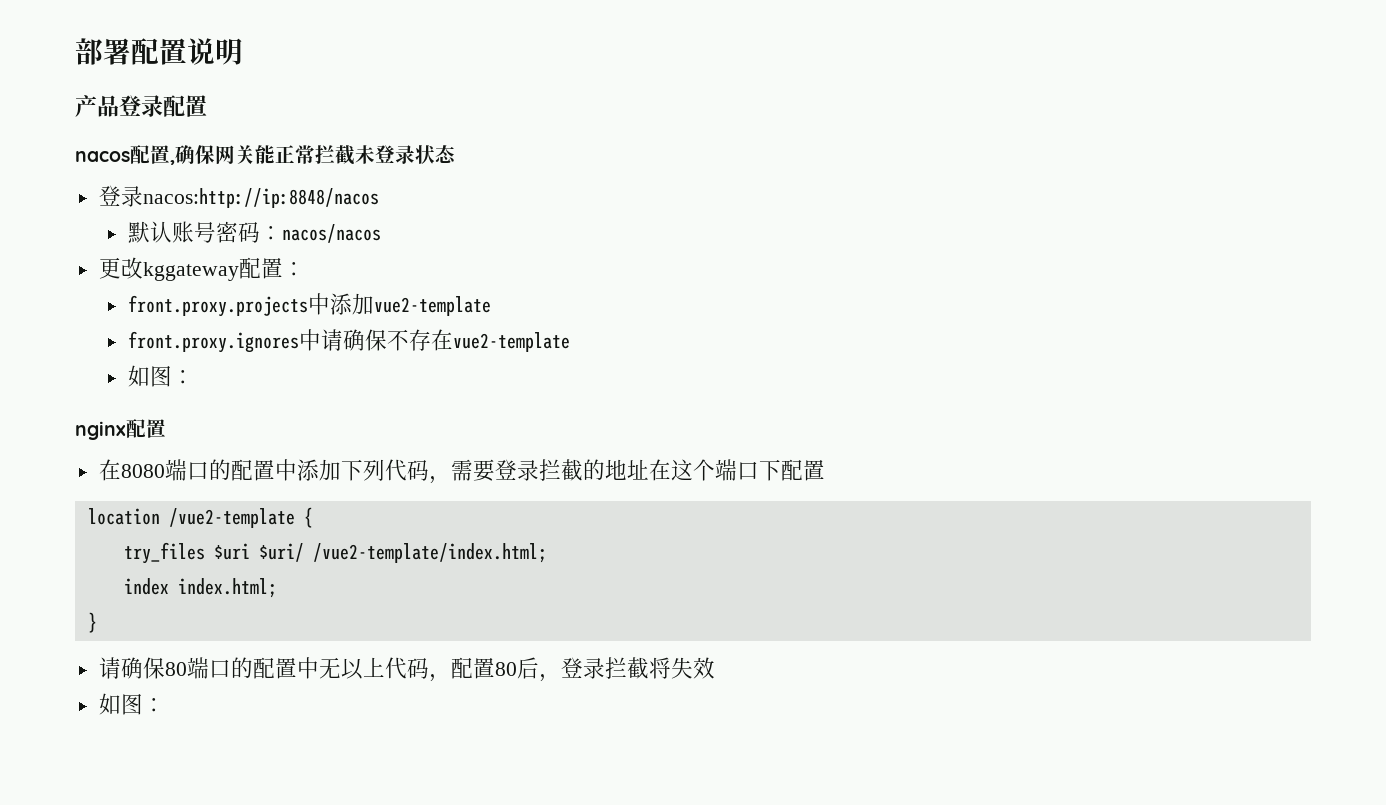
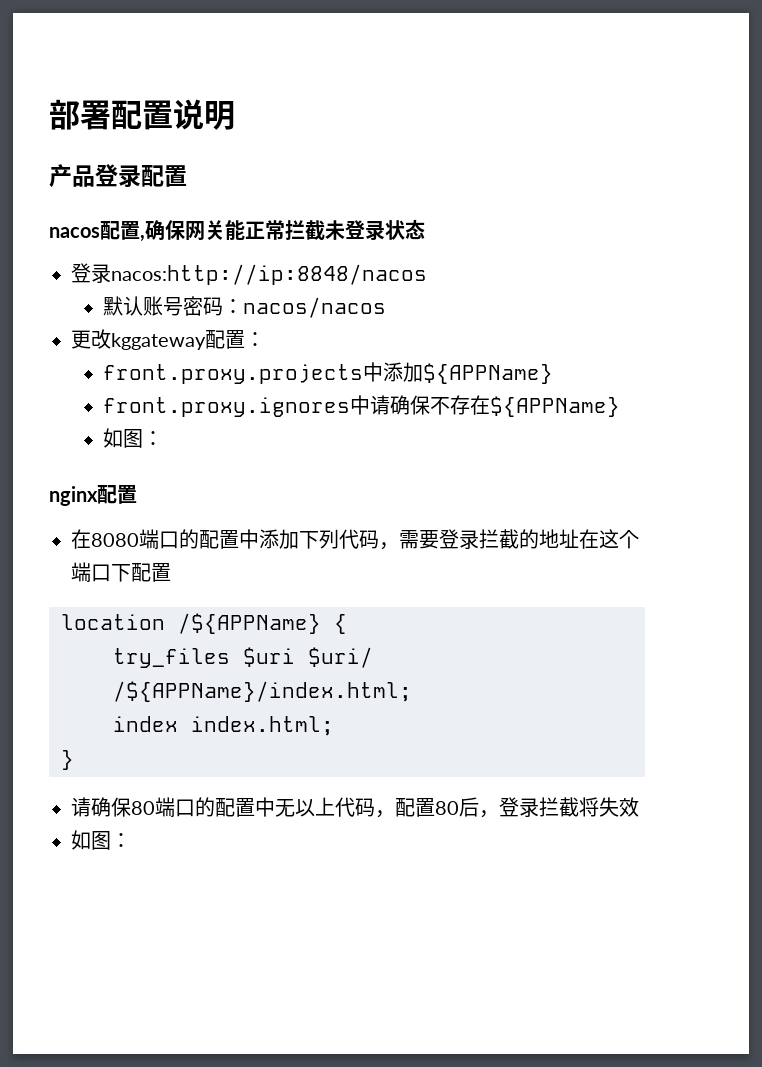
- front.proxy.projects中添加vue2-template
+ front.proxy.projects中添加${APPName}
- front.proxy.ignores中请确保不存在vue2-template
+ front.proxy.ignores中请确保不存在${APPName}
- location /vue2-template {
+ location /${APPName} {
- try_files $uri $uri/ /vue2-template/index.html;
+ try_files $uri $uri/ /${APPName}/index.html;

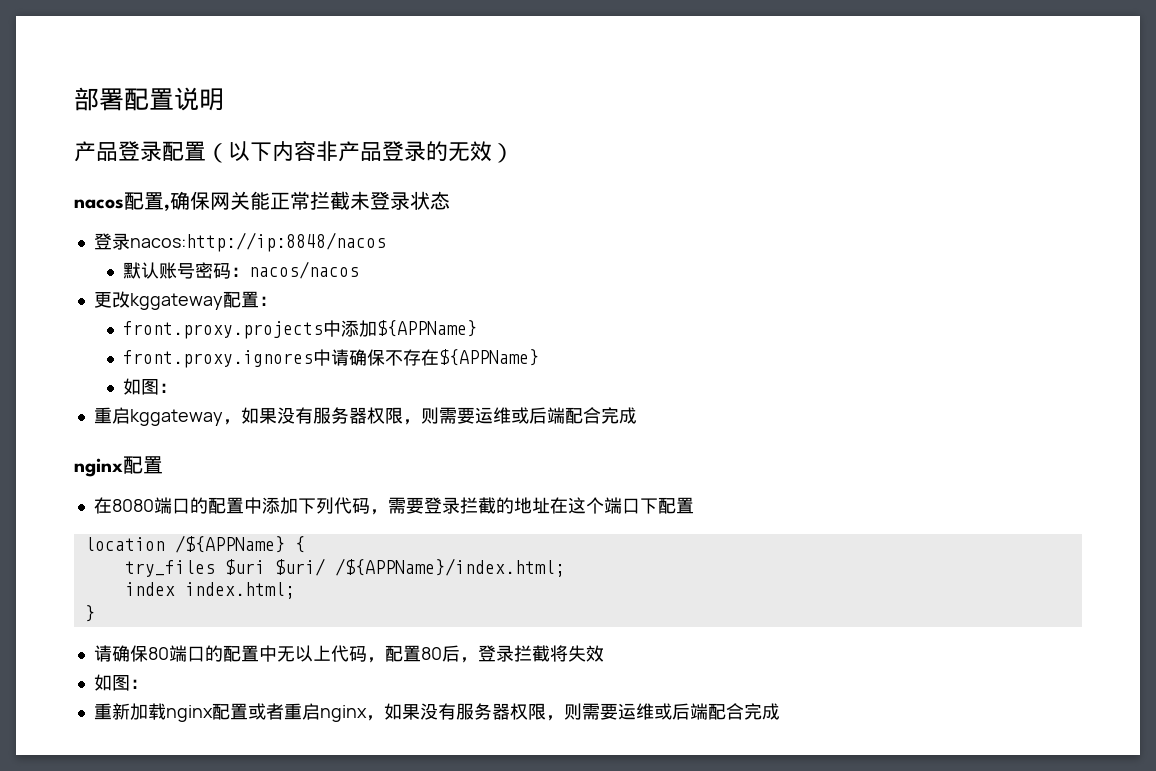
- 产品登录配置
+ 产品登录配置（以下内容非产品登录的无效）
+ 重启kggateway，如果没有服务器权限，则需要运维或后端配合完成
+ 重新加载nginx配置或者重启nginx，如果没有服务器权限，则需要运维或后端配合完成

